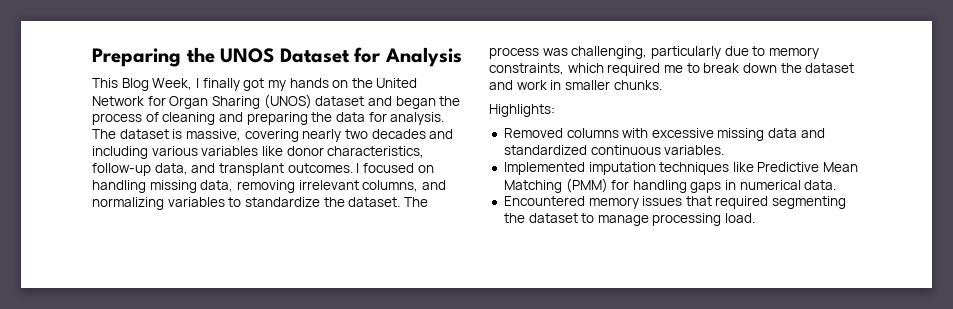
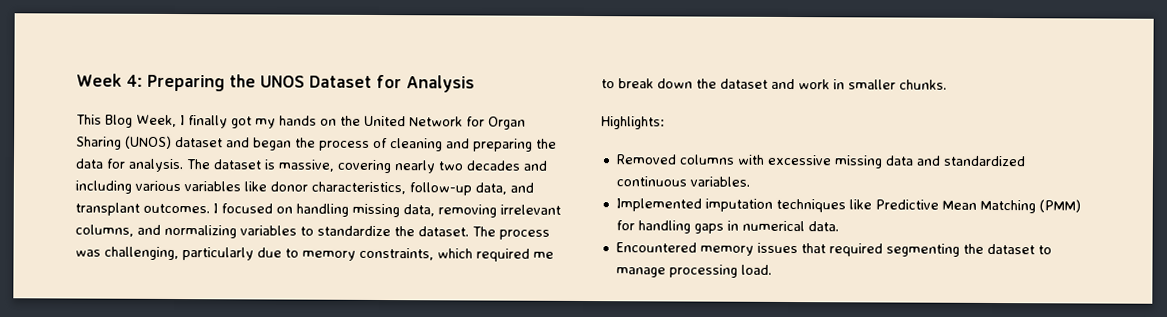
- Preparing the UNOS Dataset for Analysis
+ Week 4: Preparing the UNOS Dataset for Analysis

